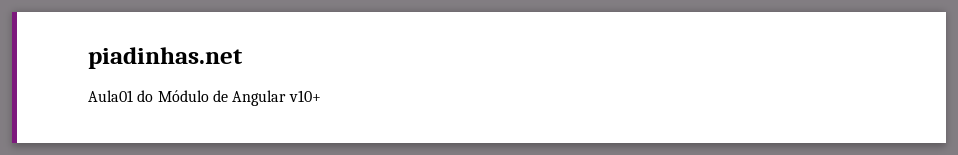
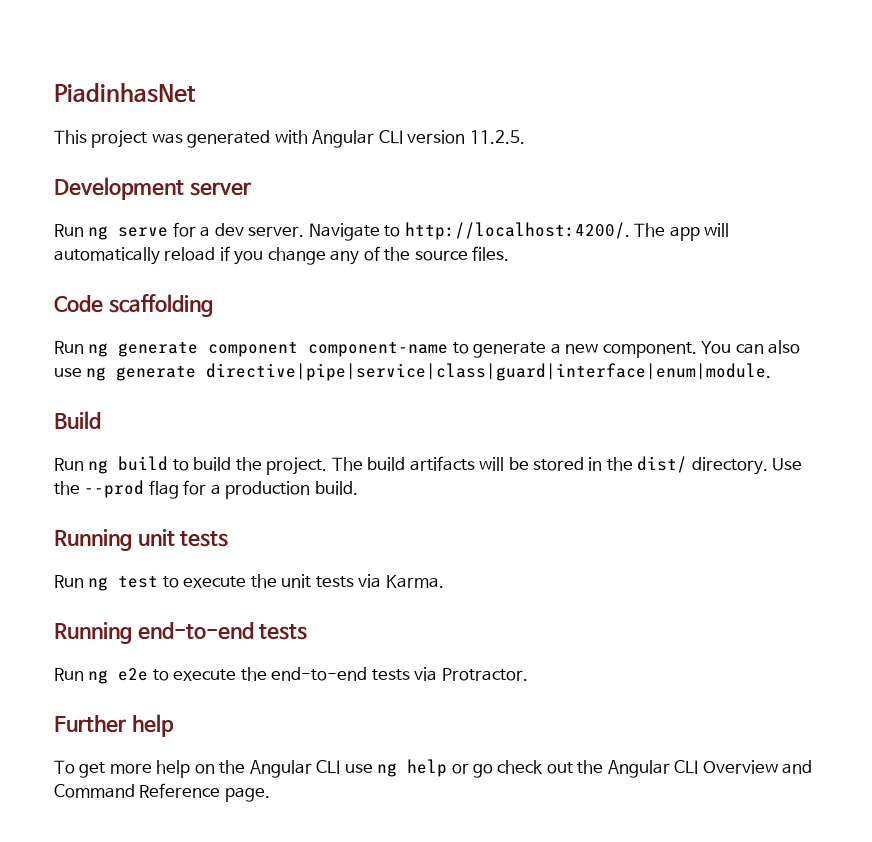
- piadinhas.net
- Aula01 do Módulo de Angular v10+
+ PiadinhasNet
+ This project was generated with Angular CLI version 11.2.5.
+ Development server
+ Run ng serve for a dev server. Navigate to http://localhost:4200/. The app will automatically reload if you change any of the source files.
+ Code scaffolding
+ Run ng generate component component-name to generate a new component. You can also use ng generate directive|pipe|service|class|guard|interface|enum|module.
+ Build
+ Run ng build to build the project. The build artifacts will be stored in the dist/ directory. Use the --prod flag for a production build.
+ Running unit tests
+ Run ng test to execute the unit tests via Karma.
+ Running end-to-end tests
+ Run ng e2e to execute the end-to-end tests via Protractor.
+ Further help
+ To get more help on the Angular CLI use ng help or go check out the Angular CLI Overview and Command Reference page.

